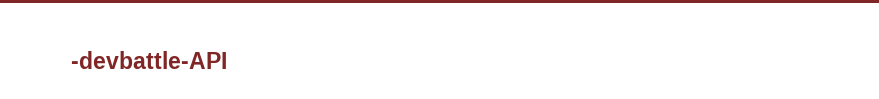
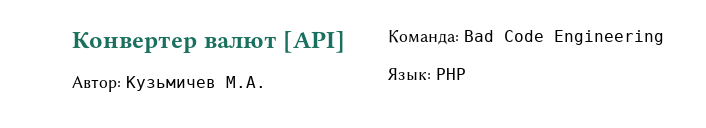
- -devbattle-API
+ Конвертер валют [API]
+ Автор: Кузьмичев М.А.
+ Команда: Bad Code Engineering
+ Язык: PHP

